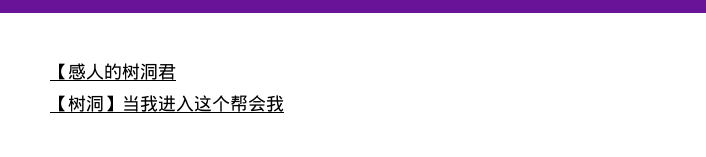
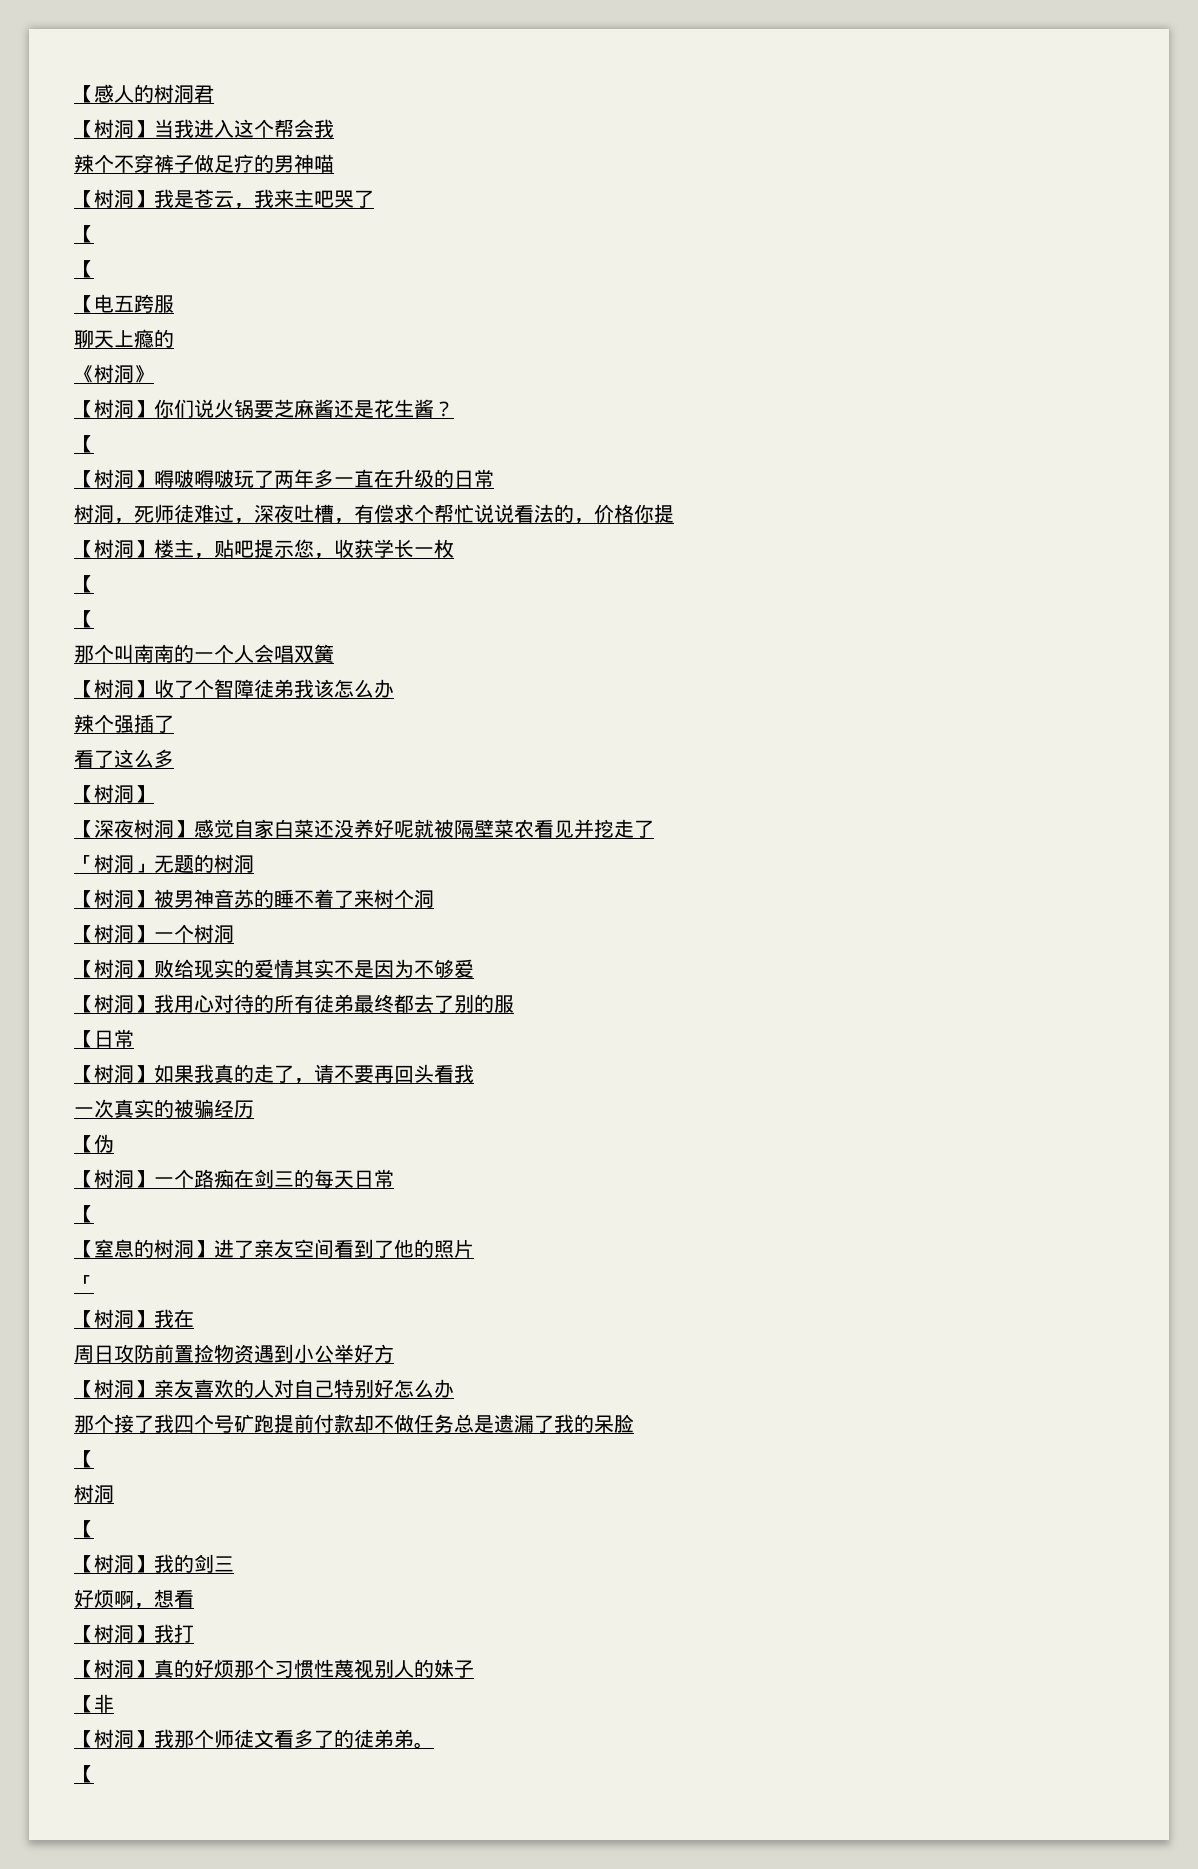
+ 辣个不穿裤子做足疗的男神喵
+ 【树洞】我是苍云，我来主吧哭了
+ 【
+ 【
+ 【电五跨服
+ 聊天上瘾的
+ 《树洞》
+ 【树洞】你们说火锅要芝麻酱还是花生酱？
+ 【
+ 【树洞】嘚啵嘚啵玩了两年多一直在升级的日常
+ 树洞，死师徒难过，深夜吐槽，有偿求个帮忙说说看法的，价格你提
+ 【树洞】楼主，贴吧提示您，收获学长一枚
+ 【
+ 【
+ 那个叫南南的一个人会唱双簧
+ 【树洞】收了个智障徒弟我该怎么办
+ 辣个强插了
+ 看了这么多
+ 【树洞】
+ 【深夜树洞】感觉自家白菜还没养好呢就被隔壁菜农看见并挖走了
+ 「树洞」无题的树洞
+ 【树洞】被男神音苏的睡不着了来树个洞
+ 【树洞】一个树洞
+ 【树洞】败给现实的爱情其实不是因为不够爱
+ 【树洞】我用心对待的所有徒弟最终都去了别的服
+ 【日常
+ 【树洞】如果我真的走了，请不要再回头看我
+ 一次真实的被骗经历
+ 【伪
+ 【树洞】一个路痴在剑三的每天日常
+ 【
+ 【窒息的树洞】进了亲友空间看到了他的照片
+ 「
+ 【树洞】我在
+ 周日攻防前置捡物资遇到小公举好方
+ 【树洞】亲友喜欢的人对自己特别好怎么办
+ 那个接了我四个号矿跑提前付款却不做任务总是遗漏了我的呆脸
+ 【
+ 树洞
+ 【
+ 【树洞】我的剑三
+ 好烦啊，想看
+ 【树洞】我打
+ 【树洞】真的好烦那个习惯性蔑视别人的妹子
+ 【非
+ 【树洞】我那个师徒文看多了的徒弟弟。
+ 【

